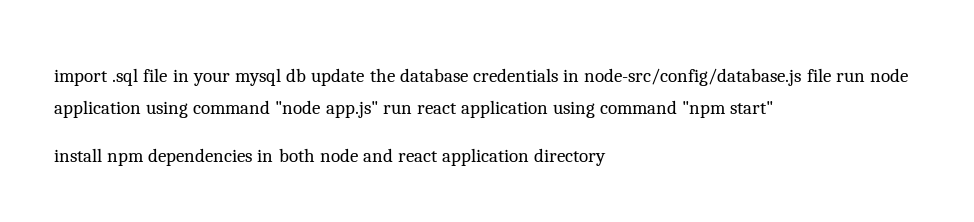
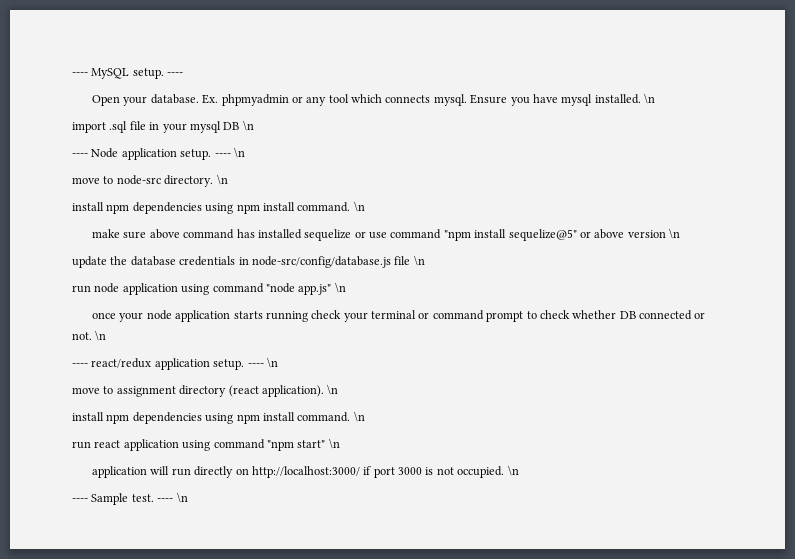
+ ---- MySQL setup. ----
+ Open your database. Ex. phpmyadmin or any tool which connects mysql. Ensure you have mysql installed. \n
- import .sql file in your mysql db update the database credentials in node-src/config/database.js file run node application using command "node app.js" run react application using command "npm start"
- install npm dependencies in both node and react application directory
+ import .sql file in your mysql DB \n
+ ---- Node application setup. ---- \n
+ move to node-src directory. \n
+ install npm dependencies using npm install command. \n
+ make sure above command has installed sequelize or use command "npm install sequelize@5" or above version \n
+ update the database credentials in node-src/config/database.js file \n
+ run node application using command "node app.js" \n
+ once your node application starts running check your terminal or command prompt to check whether DB connected or not. \n
+ ---- react/redux application setup. ---- \n
+ move to assignment directory (react application). \n
+ install npm dependencies using npm install command. \n
+ run react application using command "npm start" \n
+ application will run directly on http://localhost:3000/ if port 3000 is not occupied. \n
+ ---- Sample test. ---- \n

